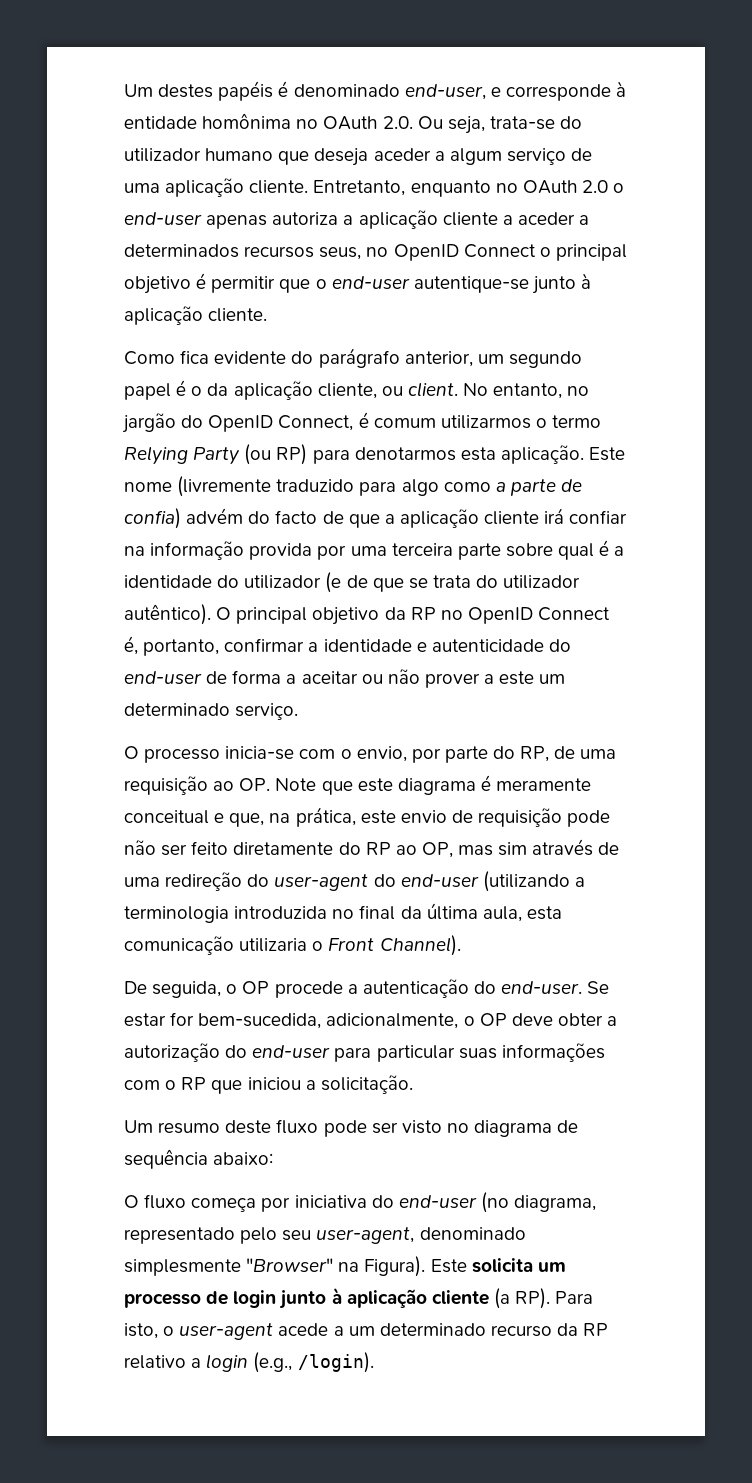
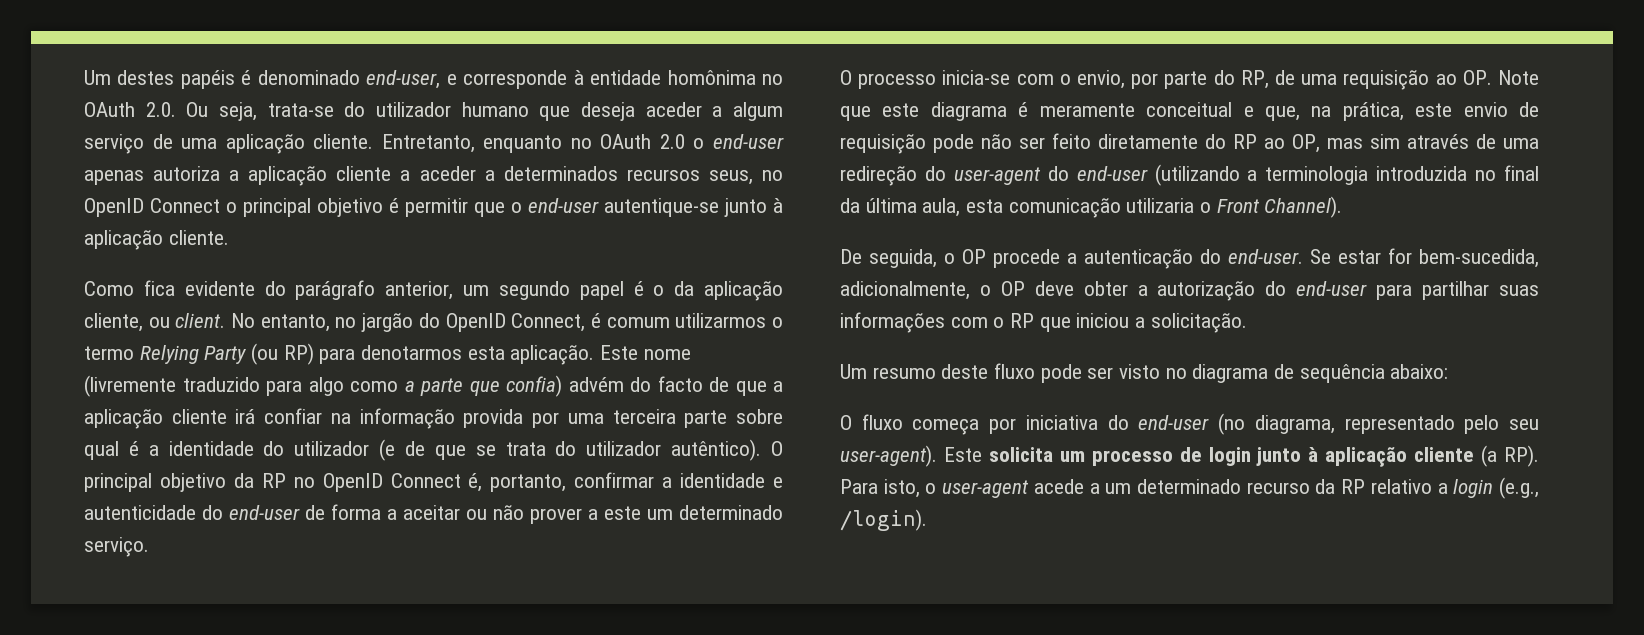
- Este nome (livremente traduzido para algo como a parte de confia) advém do facto de que a aplicação cliente irá confiar na informação provida por uma terceira parte sobre qual é a identidade do utilizador (e de que se trata do utilizador autêntico).
+ Este nome (livremente traduzido para algo como a parte que confia) advém do facto de que a aplicação cliente irá confiar na informação provida por uma terceira parte sobre qual é a identidade do utilizador (e de que se trata do utilizador autêntico).
- Se estar for bem-sucedida, adicionalmente, o OP deve obter a autorização do end-user para particular suas informações com o RP que iniciou a solicitação.
+ Se estar for bem-sucedida, adicionalmente, o OP deve obter a autorização do end-user para partilhar suas informações com o RP que iniciou a solicitação.
- O fluxo começa por iniciativa do end-user (no diagrama, representado pelo seu user-agent, denominado simplesmente "Browser" na Figura).
+ O fluxo começa por iniciativa do end-user (no diagrama, representado pelo seu user-agent).

